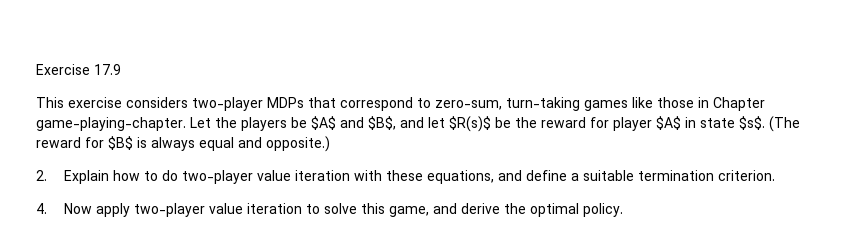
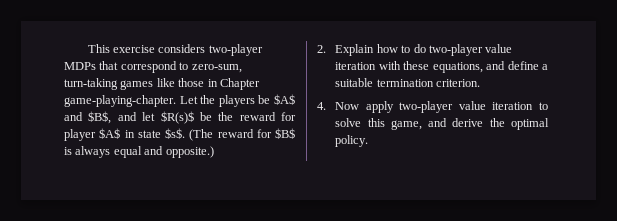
- Exercise 17.9

